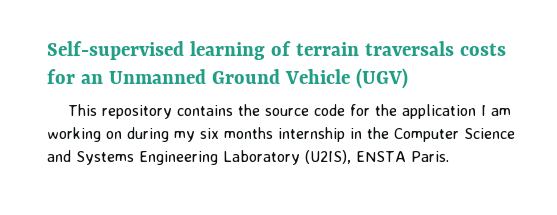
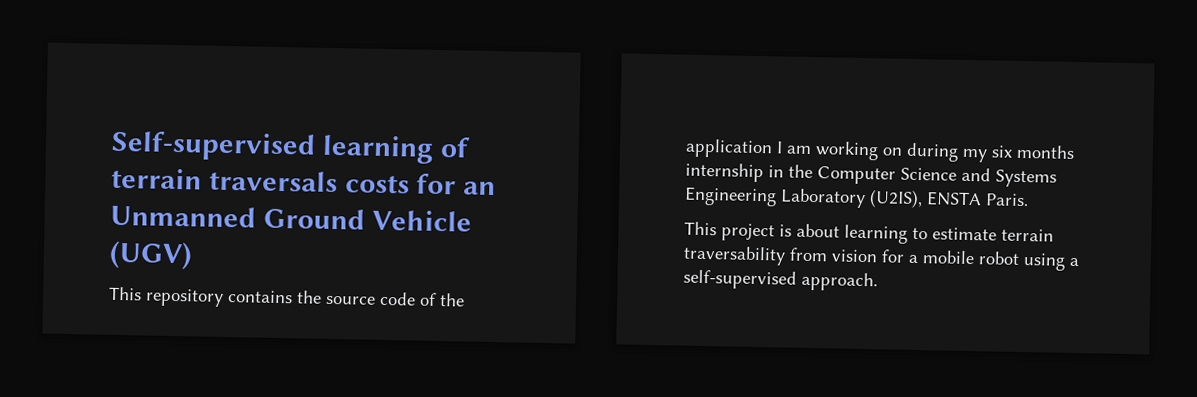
- This repository contains the source code for the application I am working on during my six months internship in the Computer Science and Systems Engineering Laboratory (U2IS), ENSTA Paris.
+ This repository contains the source code of the application I am working on during my six months internship in the Computer Science and Systems Engineering Laboratory (U2IS), ENSTA Paris.
+ This project is about learning to estimate terrain traversability from vision for a mobile robot using a self-supervised approach.

